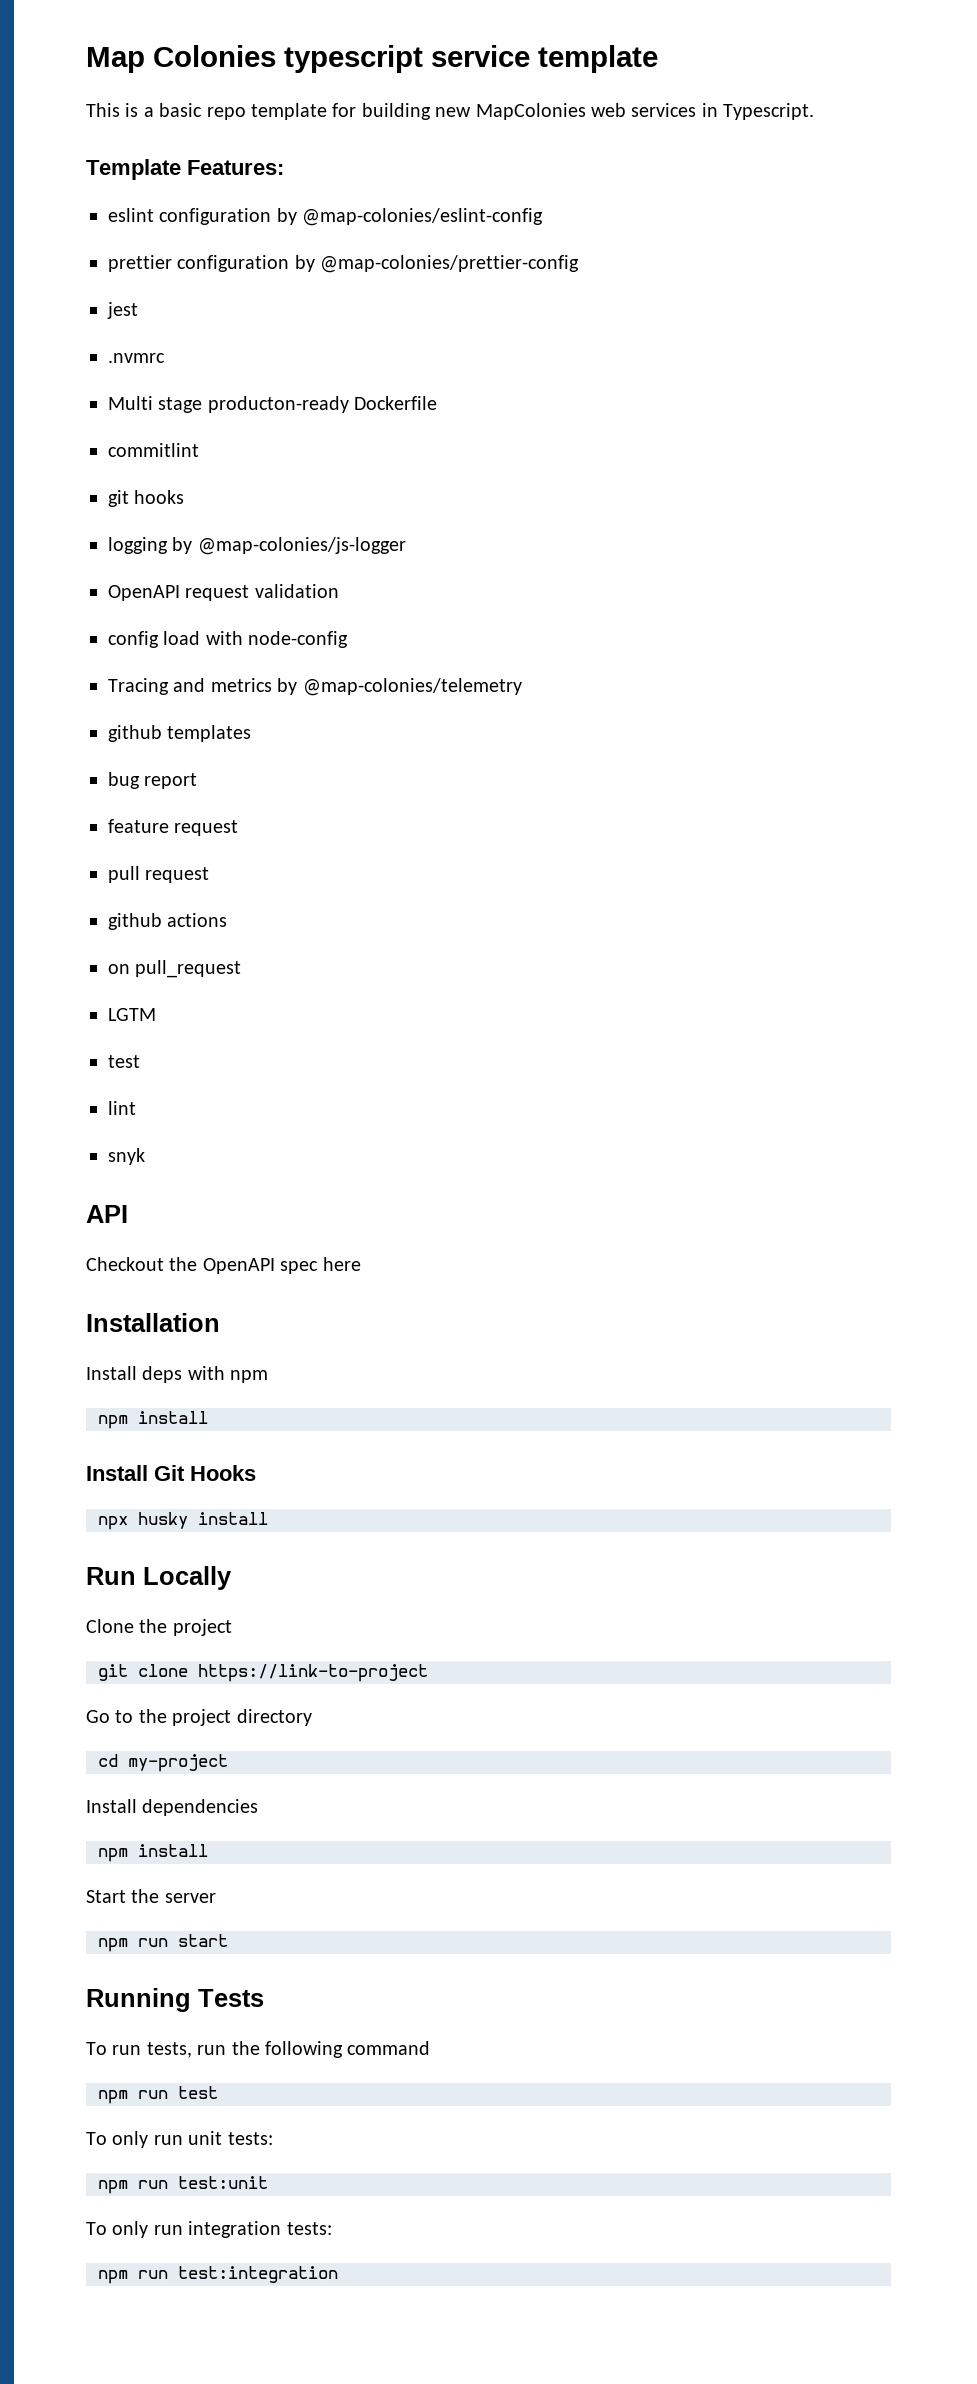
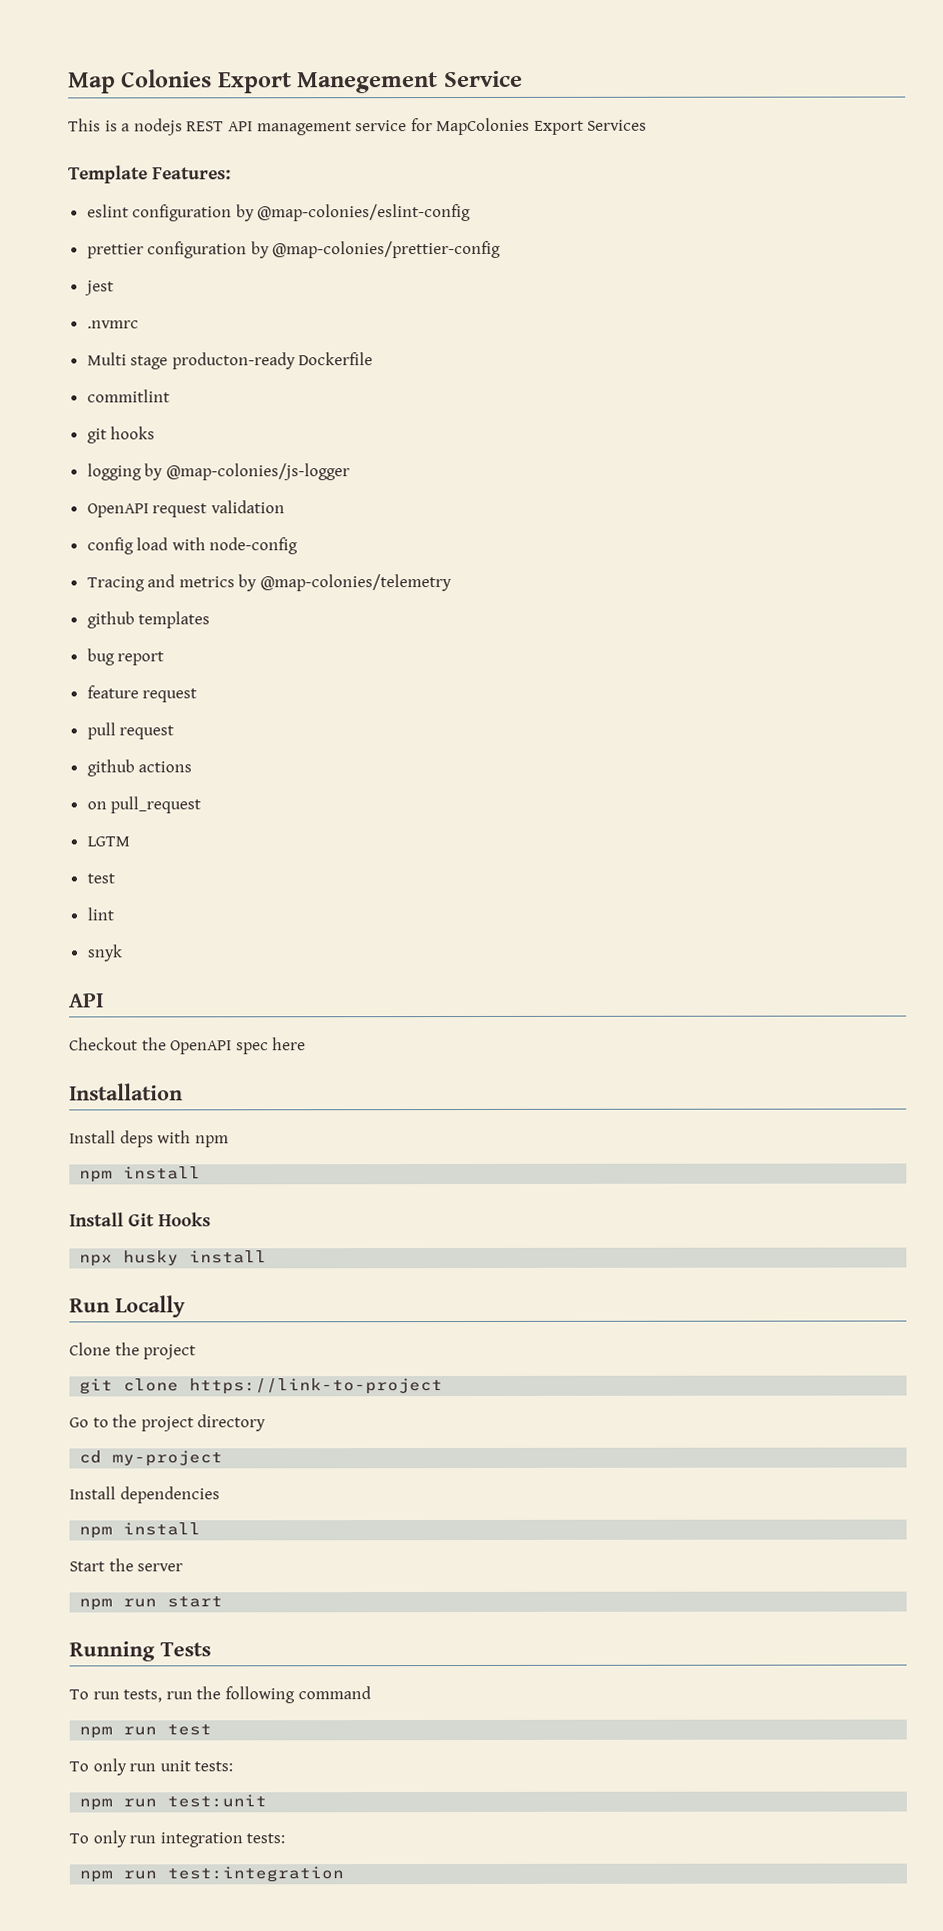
- Map Colonies typescript service template
+ Map Colonies Export Manegement Service
- This is a basic repo template for building new MapColonies web services in Typescript.
+ This is a nodejs REST API management service for MapColonies Export Services

